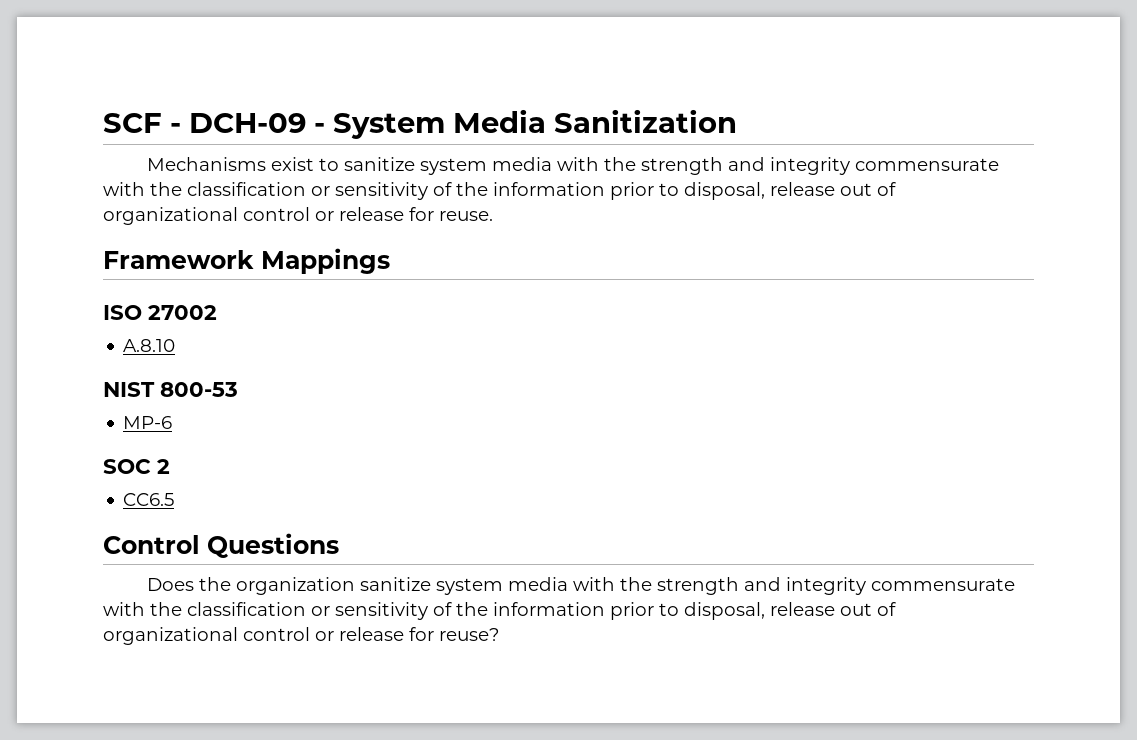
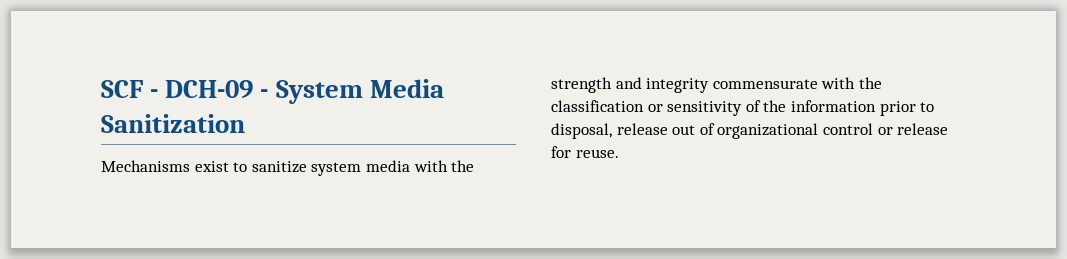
- Framework Mappings
- ISO 27002
- A.8.10
- NIST 800-53
- MP-6
- SOC 2
- CC6.5
- Control Questions
- Does the organization sanitize system media with the strength and integrity commensurate with the classification or sensitivity of the information prior to disposal, release out of organizational control or release for reuse?

